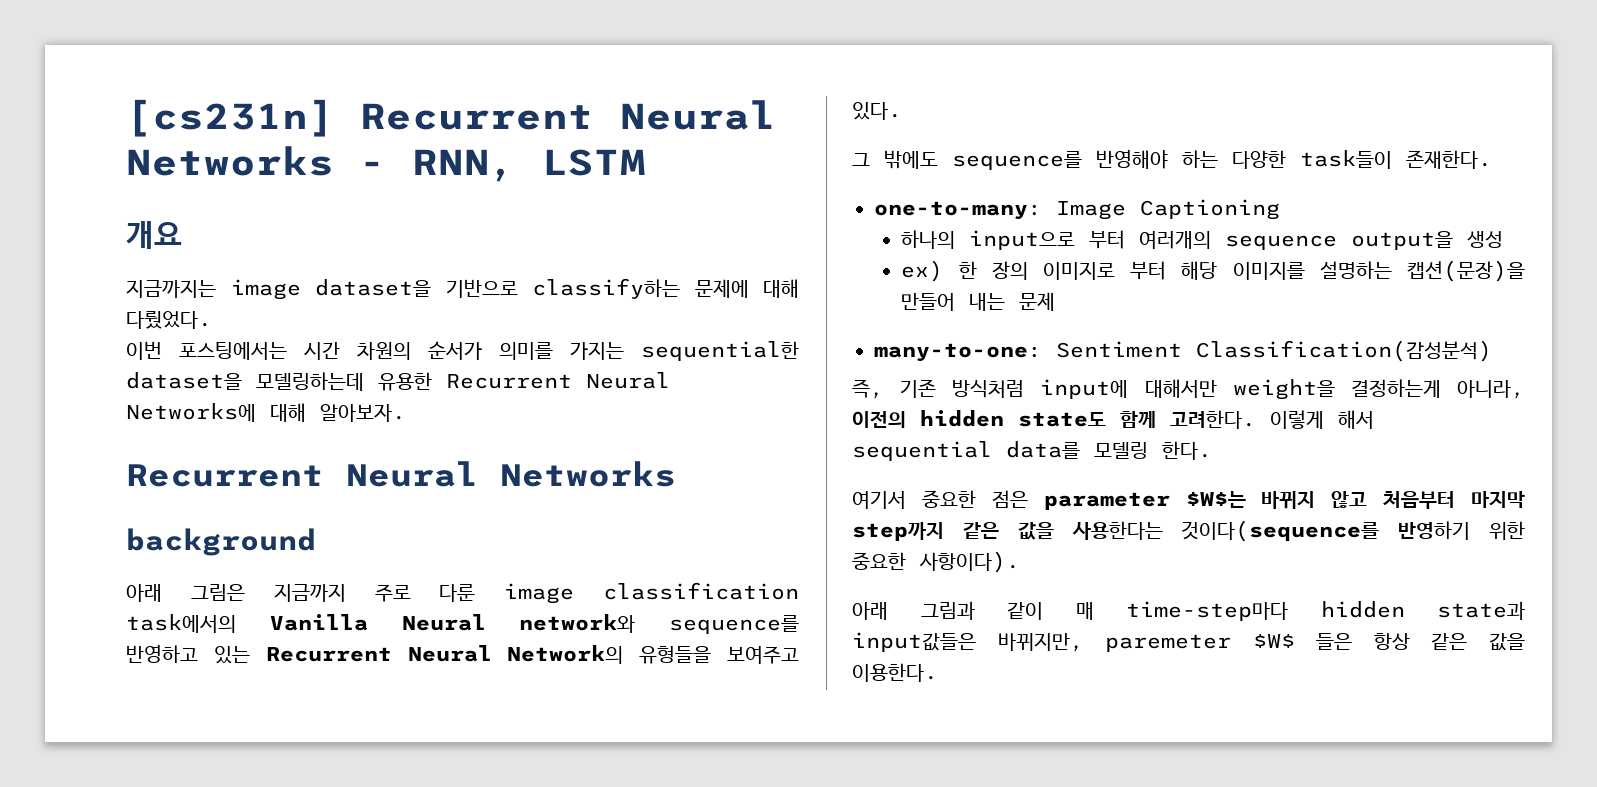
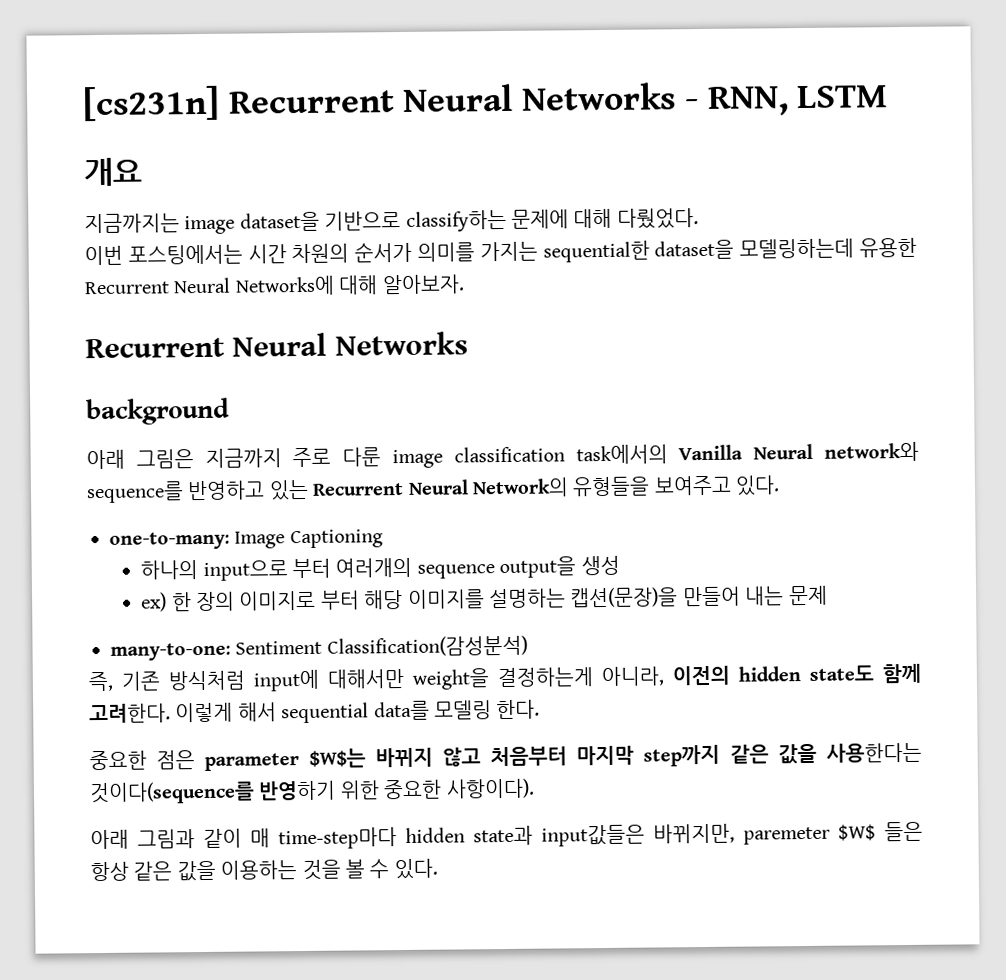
- 그 밖에도 sequence를 반영해야 하는 다양한 task들이 존재한다.
- 여기서 중요한 점은 parameter $W$는 바뀌지 않고 처음부터 마지막 step까지 같은 값을 사용한다는 것이다(sequence를 반영하기 위한 중요한 사항이다).
+ 중요한 점은 parameter $W$는 바뀌지 않고 처음부터 마지막 step까지 같은 값을 사용한다는 것이다(sequence를 반영하기 위한 중요한 사항이다).
- 아래 그림과 같이 매 time-step마다 hidden state과 input값들은 바뀌지만, paremeter $W$ 들은 항상 같은 값을 이용한다.
+ 아래 그림과 같이 매 time-step마다 hidden state과 input값들은 바뀌지만, paremeter $W$ 들은 항상 같은 값을 이용하는 것을 볼 수 있다.

